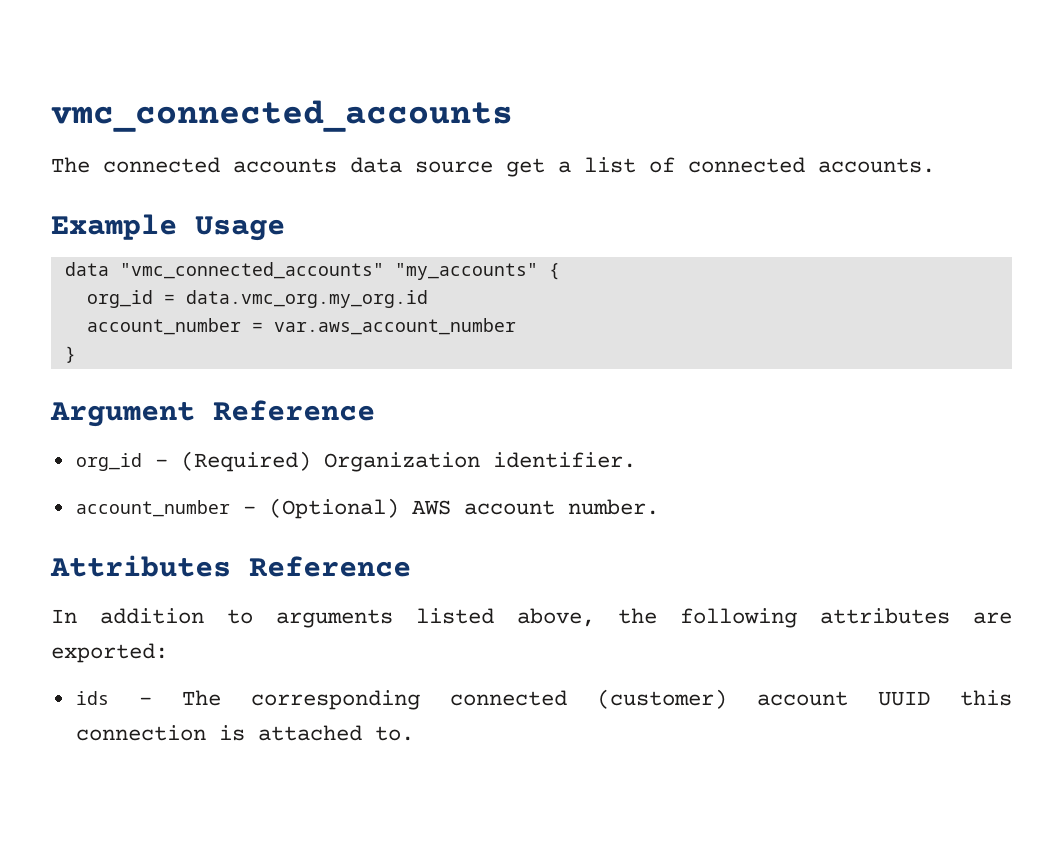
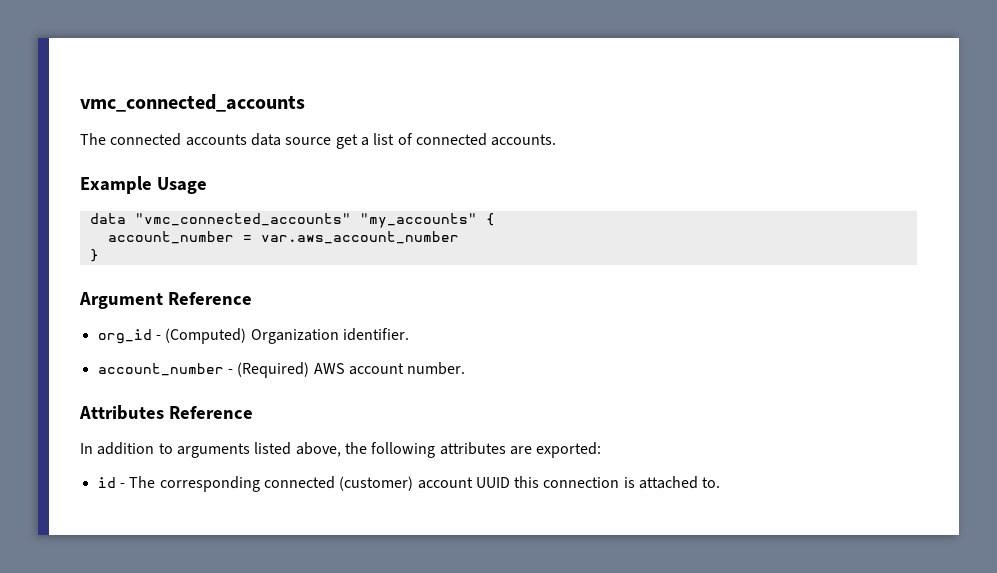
- org_id = data.vmc_org.my_org.id
- org_id - (Required) Organization identifier.
+ org_id - (Computed) Organization identifier.
- account_number - (Optional) AWS account number.
+ account_number - (Required) AWS account number.
- ids - The corresponding connected (customer) account UUID this connection is attached to.
+ id - The corresponding connected (customer) account UUID this connection is attached to.

